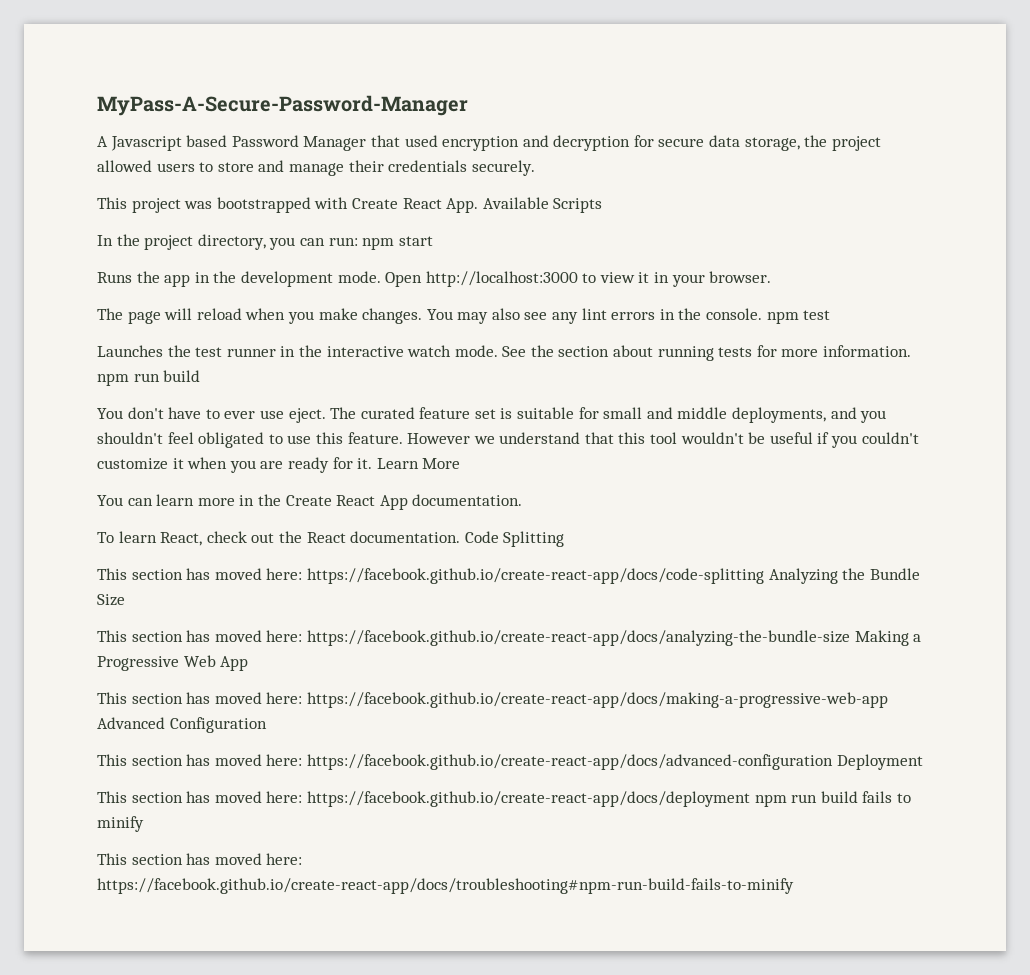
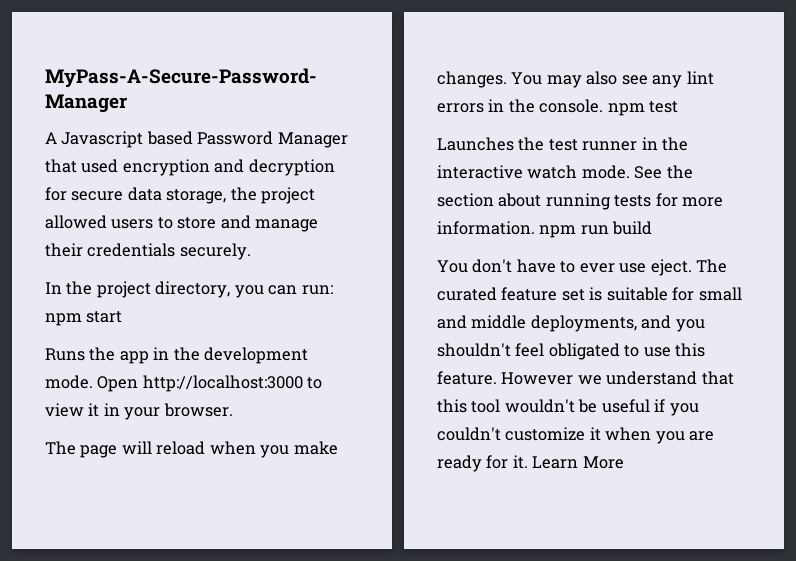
- This project was bootstrapped with Create React App. Available Scripts
- You can learn more in the Create React App documentation.
- To learn React, check out the React documentation. Code Splitting
- This section has moved here: https://facebook.github.io/create-react-app/docs/code-splitting Analyzing the Bundle Size
- This section has moved here: https://facebook.github.io/create-react-app/docs/analyzing-the-bundle-size Making a Progressive Web App
- This section has moved here: https://facebook.github.io/create-react-app/docs/making-a-progressive-web-app Advanced Configuration
- This section has moved here: https://facebook.github.io/create-react-app/docs/advanced-configuration Deployment
- This section has moved here: https://facebook.github.io/create-react-app/docs/deployment npm run build fails to minify
- This section has moved here: https://facebook.github.io/create-react-app/docs/troubleshooting#npm-run-build-fails-to-minify

